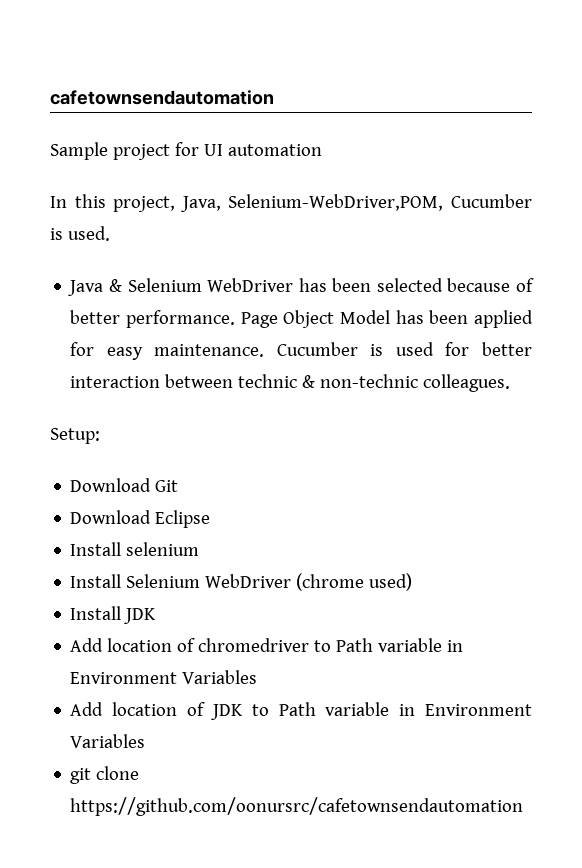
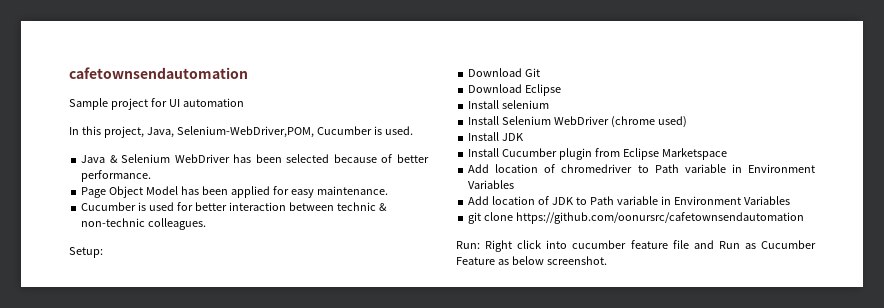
- Java & Selenium WebDriver has been selected because of better performance. Page Object Model has been applied for easy maintenance. Cucumber is used for better interaction between technic & non-technic colleagues.
+ Java & Selenium WebDriver has been selected because of better performance.
+ Page Object Model has been applied for easy maintenance.
+ Cucumber is used for better interaction between technic & non-technic colleagues.
+ Install Cucumber plugin from Eclipse Marketspace
+ Run: Right click into cucumber feature file and Run as Cucumber Feature as below screenshot.

